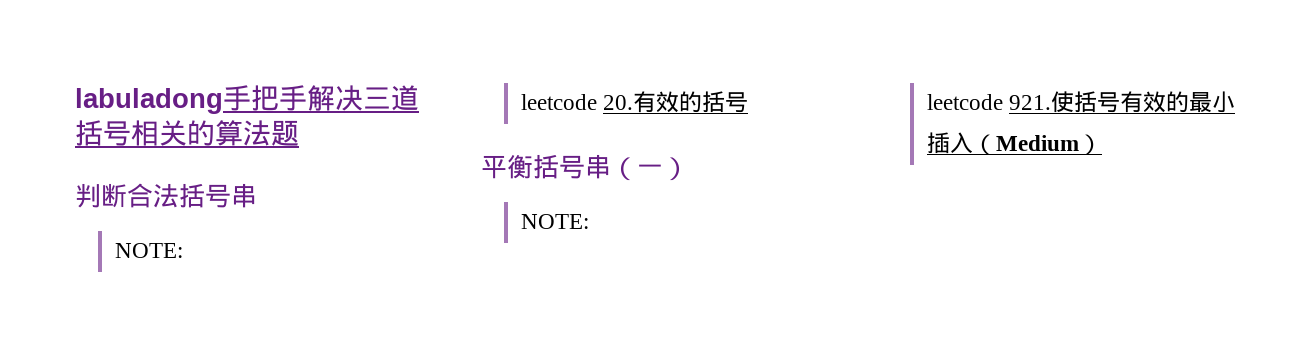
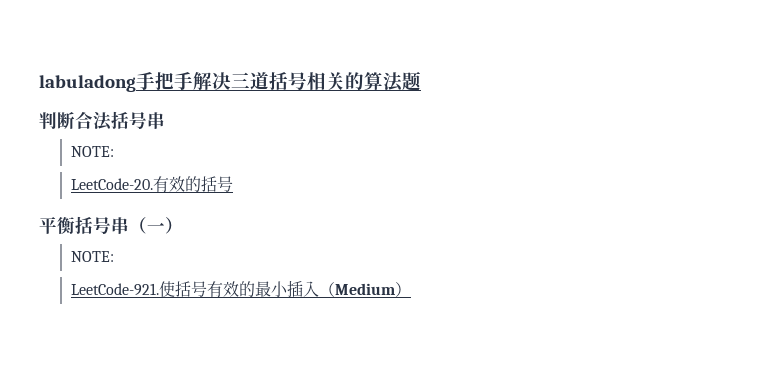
- leetcode 20.有效的括号
+ LeetCode-20.有效的括号
- leetcode 921.使括号有效的最小插入（Medium）
+ LeetCode-921.使括号有效的最小插入（Medium）

